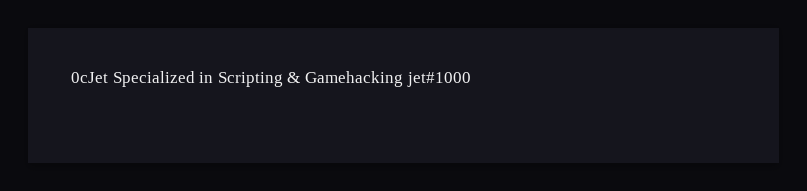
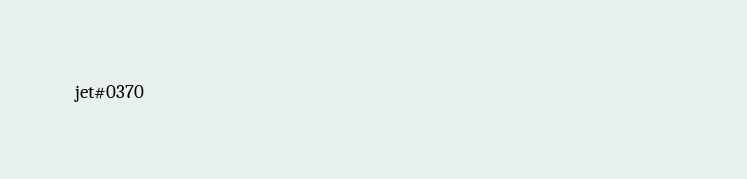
- 0cJet Specialized in Scripting & Gamehacking jet#1000
+ jet#0370

